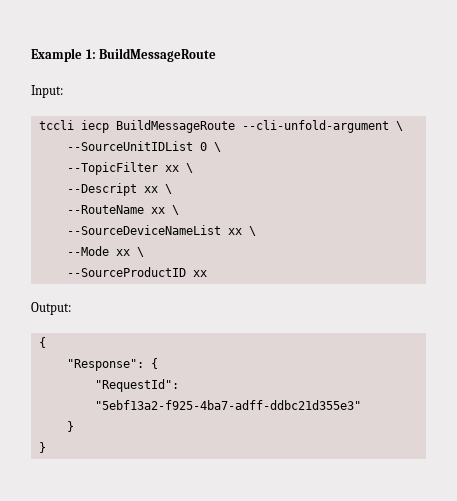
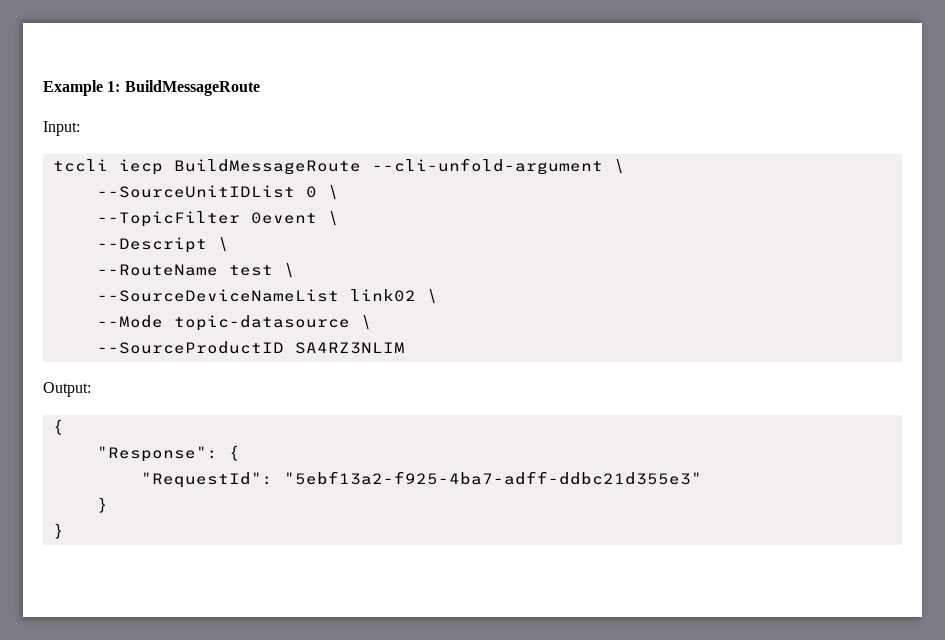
- --TopicFilter xx \
+ --TopicFilter 0event \
- --Descript xx \
+ --Descript \
- --RouteName xx \
+ --RouteName test \
- --SourceDeviceNameList xx \
+ --SourceDeviceNameList link02 \
- --Mode xx \
+ --Mode topic-datasource \
- --SourceProductID xx
+ --SourceProductID SA4RZ3NLIM

